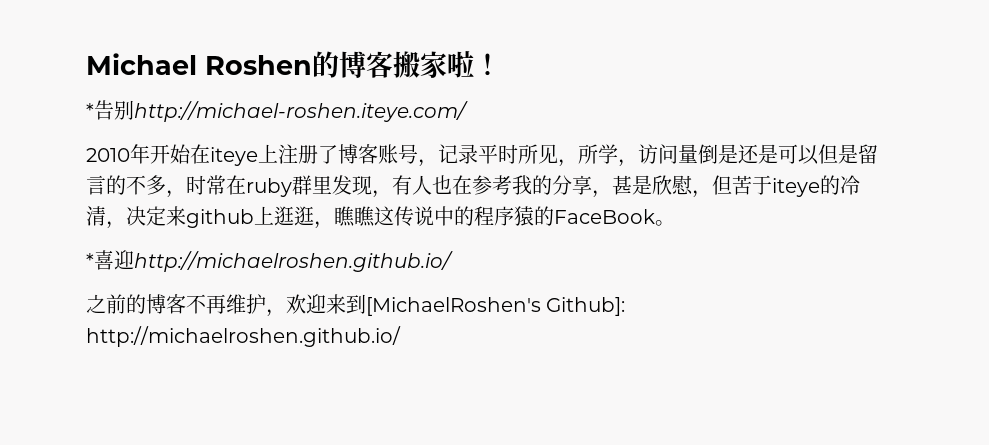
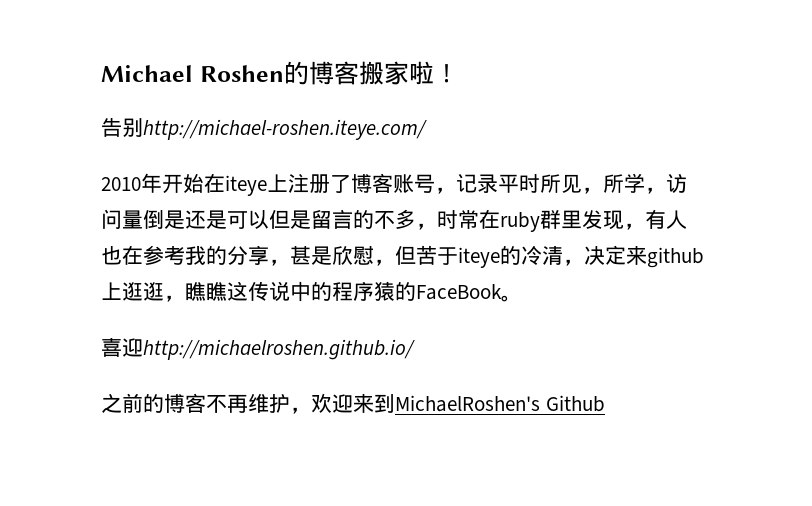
- *告别http://michael-roshen.iteye.com/
+ 告别http://michael-roshen.iteye.com/
- *喜迎http://michaelroshen.github.io/
+ 喜迎http://michaelroshen.github.io/
- 之前的博客不再维护，欢迎来到[MichaelRoshen's Github]: http://michaelroshen.github.io/
+ 之前的博客不再维护，欢迎来到MichaelRoshen's Github

